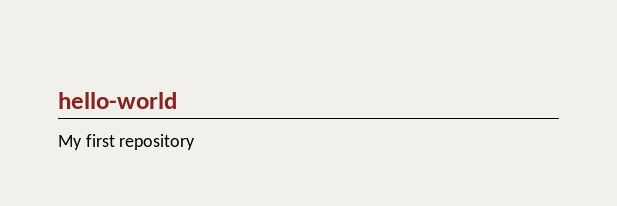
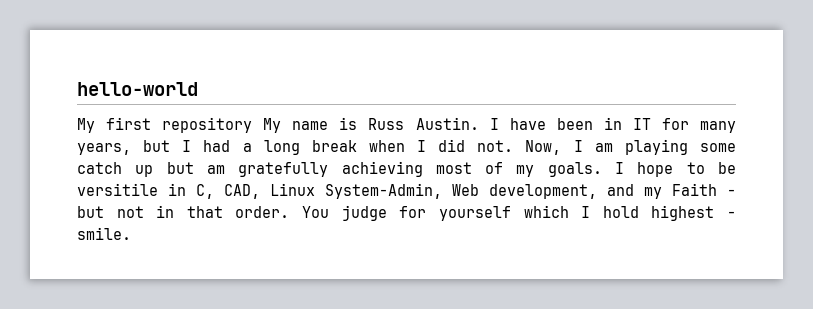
- My first repository
+ My first repository My name is Russ Austin. I have been in IT for many years, but I had a long break when I did not. Now, I am playing some catch up but am gratefully achieving most of my goals. I hope to be versitile in C, CAD, Linux System-Admin, Web development, and my Faith - but not in that order. You judge for yourself which I hold highest - smile.

